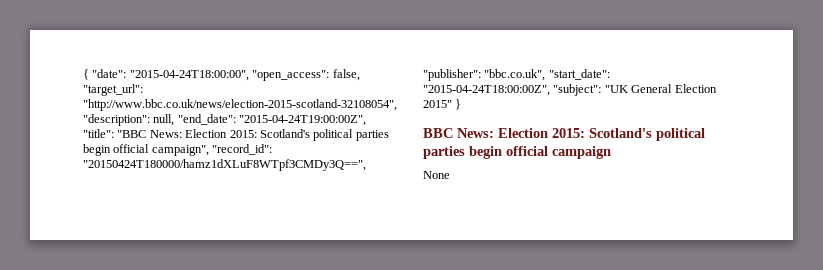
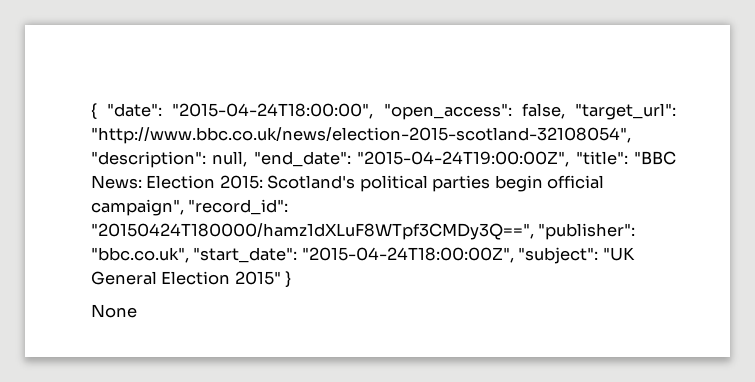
- BBC News: Election 2015: Scotland's political parties begin official campaign

